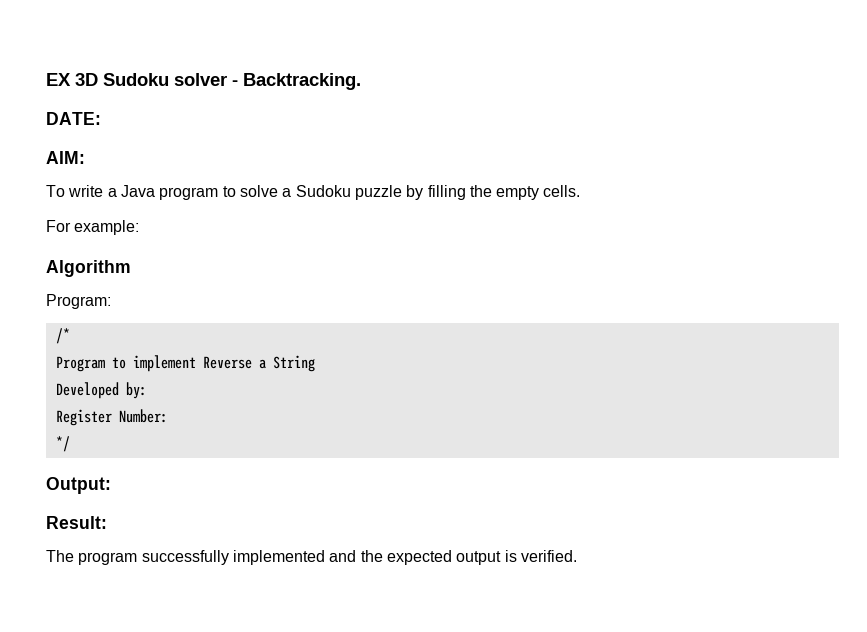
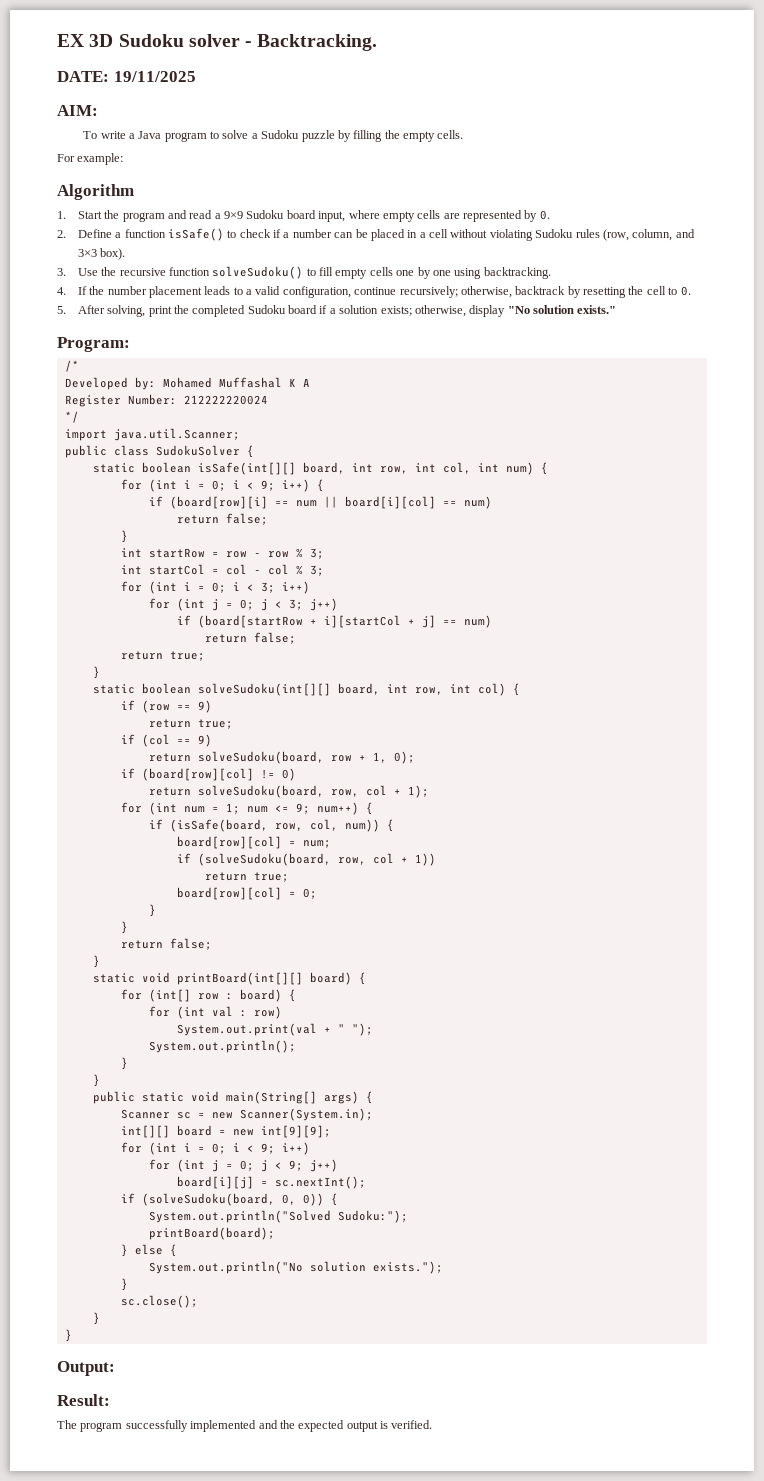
- DATE:
+ DATE: 19/11/2025
+ 1. Start the program and read a 9×9 Sudoku board input, where empty cells are represented by 0.
+ 2. Define a function isSafe() to check if a number can be placed in a cell without violating Sudoku rules (row, column, and 3×3 box).
+ 3. Use the recursive function solveSudoku() to fill empty cells one by one using backtracking.
+ 4. If the number placement leads to a valid configuration, continue recursively; otherwise, backtrack by resetting the cell to 0.
+ 5. After solving, print the completed Sudoku board if a solution exists; otherwise, display "No solution exists."
  Program:
  /*
- Program to implement Reverse a String
- Developed by:
+ Developed by: Mohamed Muffashal K A
- Register Number:
+ Register Number: 212222220024
+ import java.util.Scanner;
+ public class SudokuSolver {
+ static boolean isSafe(int[][] board, int row, int col, int num) {
+ for (int i = 0; i < 9; i++) {
+ if (board[row][i] == num || board[i][col] == num)
+ return false;
+ }
+ int startRow = row - row % 3;
+ int startCol = col - col % 3;
+ for (int i = 0; i < 3; i++)
+ for (int j = 0; j < 3; j++)
+ if (board[startRow + i][startCol + j] == num)
+ return false;
+ return true;
+ }
+ static boolean solveSudoku(int[][] board, int row, int col) {
+ if (row == 9)
+ return true;
+ if (col == 9)
+ return solveSudoku(board, row + 1, 0);
+ if (board[row][col] != 0)
+ return solveSudoku(board, row, col + 1);
+ for (int num = 1; num <= 9; num++) {
+ if (isSafe(board, row, col, num)) {
+ board[row][col] = num;
+ if (solveSudoku(board, row, col + 1))
+ return true;
+ board[row][col] = 0;
+ }
+ }
+ return false;
+ }
+ static void printBoard(int[][] board) {
+ for (int[] row : board) {
+ for (int val : row)
+ System.out.print(val + " ");
+ System.out.println();
+ }
+ }
+ public static void main(String[] args) {
+ Scanner sc = new Scanner(System.in);
+ int[][] board = new int[9][9];
+ for (int i = 0; i < 9; i++)
+ for (int j = 0; j < 9; j++)
+ board[i][j] = sc.nextInt();
+ if (solveSudoku(board, 0, 0)) {
+ System.out.println("Solved Sudoku:");
+ printBoard(board);
+ } else {
+ System.out.println("No solution exists.");
+ }
+ sc.close();
+ }
+ }

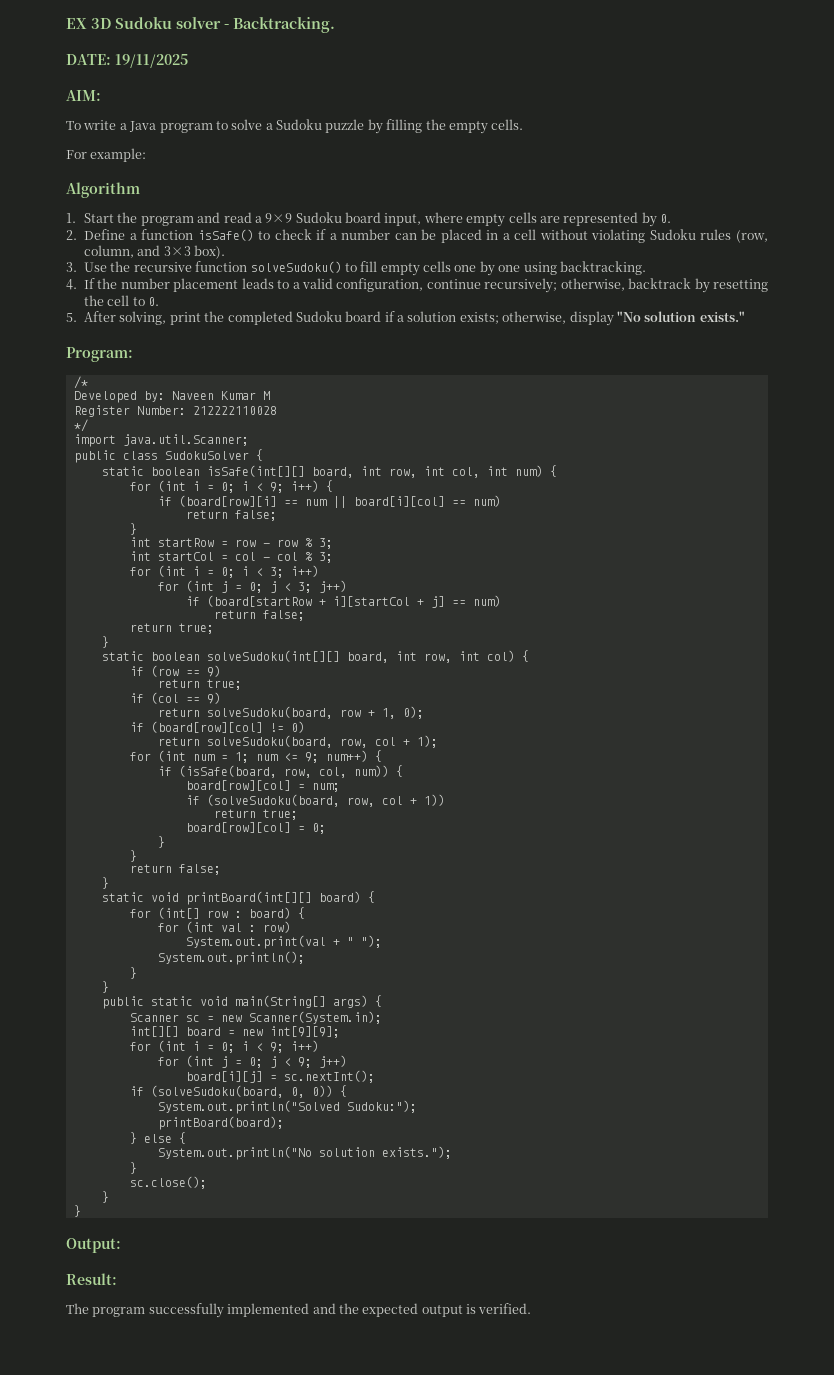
- Developed by: Mohamed Muffashal K A
+ Developed by: Naveen Kumar M
- Register Number: 212222220024
+ Register Number: 212222110028

